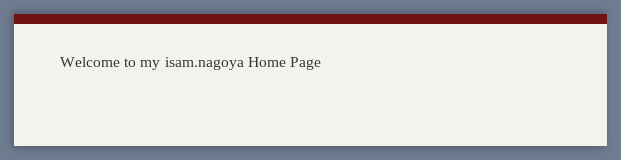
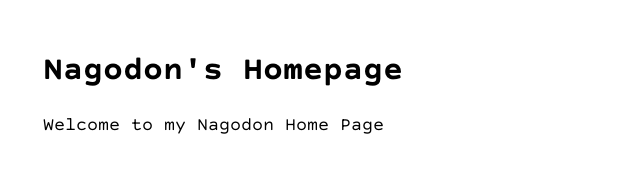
+ Nagodon's Homepage
- Welcome to my isam.nagoya Home Page
+ Welcome to my Nagodon Home Page

